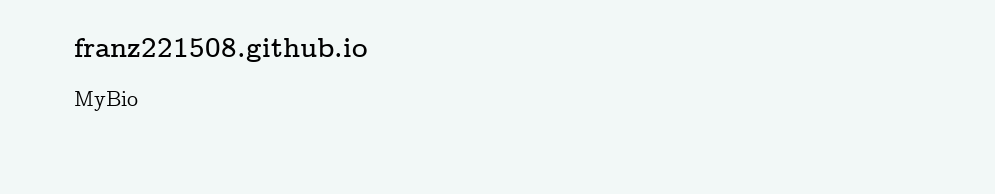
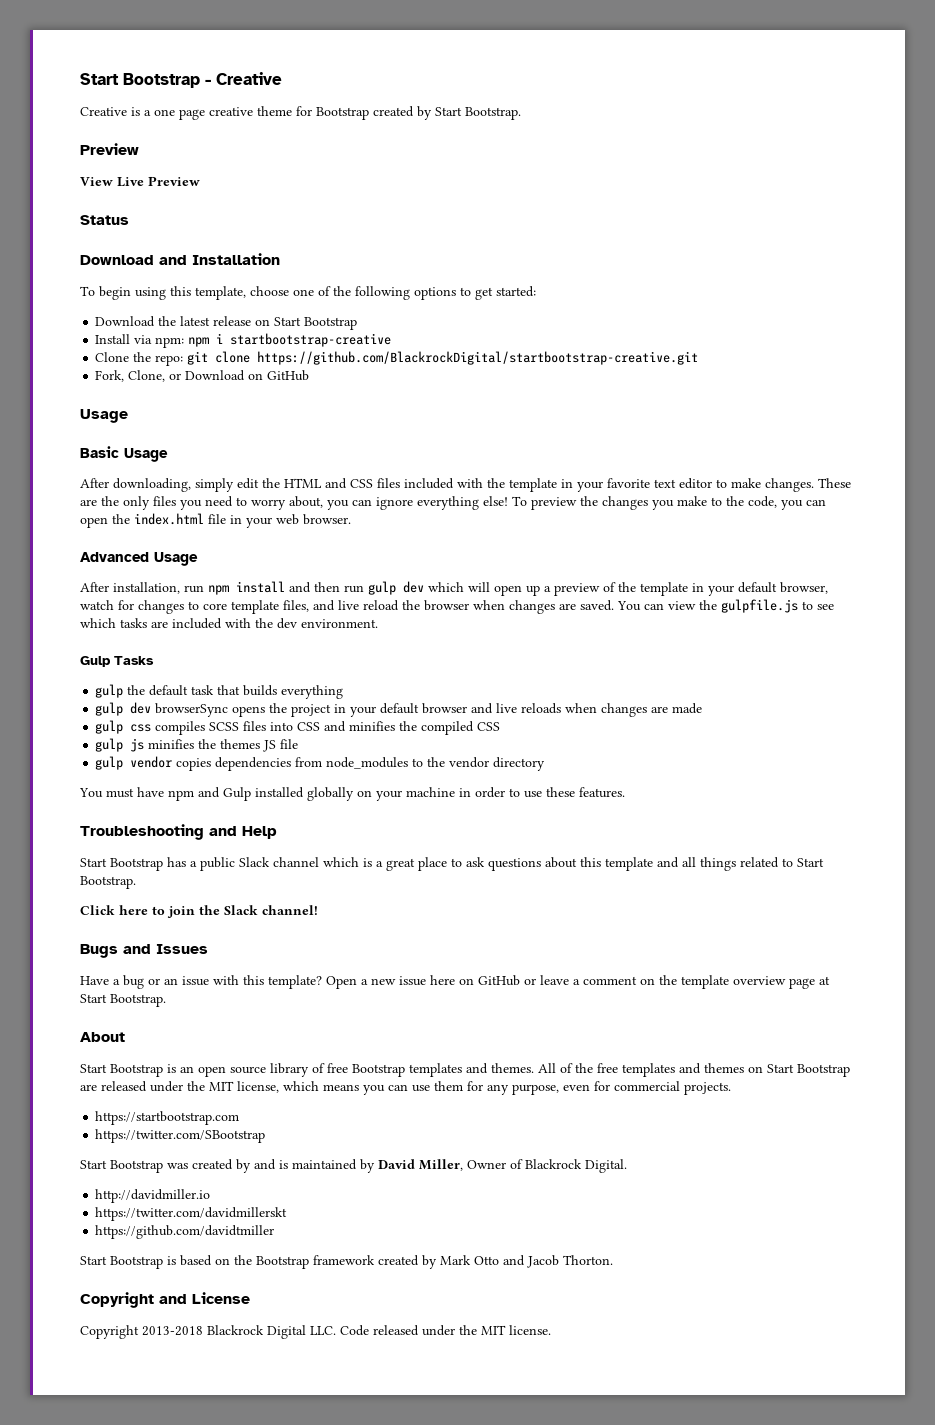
- franz221508.github.io
- MyBio
+ Start Bootstrap - Creative
+ Creative is a one page creative theme for Bootstrap created by Start Bootstrap.
+ Preview
+ View Live Preview
+ Status
+ Download and Installation
+ To begin using this template, choose one of the following options to get started:
+ Download the latest release on Start Bootstrap
+ Install via npm: npm i startbootstrap-creative
+ Clone the repo: git clone https://github.com/BlackrockDigital/startbootstrap-creative.git
+ Fork, Clone, or Download on GitHub
+ Usage
+ Basic Usage
+ After downloading, simply edit the HTML and CSS files included with the template in your favorite text editor to make changes. These are the only files you need to worry about, you can ignore everything else! To preview the changes you make to the code, you can open the index.html file in your web browser.
+ Advanced Usage
+ After installation, run npm install and then run gulp dev which will open up a preview of the template in your default browser, watch for changes to core template files, and live reload the browser when changes are saved. You can view the gulpfile.js to see which tasks are included with the dev environment.
+ Gulp Tasks
+ gulp the default task that builds everything
+ gulp dev browserSync opens the project in your default browser and live reloads when changes are made
+ gulp css compiles SCSS files into CSS and minifies the compiled CSS
+ gulp js minifies the themes JS file
+ gulp vendor copies dependencies from node_modules to the vendor directory
+ You must have npm and Gulp installed globally on your machine in order to use these features.
+ Troubleshooting and Help
+ Start Bootstrap has a public Slack channel which is a great place to ask questions about this template and all things related to Start Bootstrap.
+ Click here to join the Slack channel!
+ Bugs and Issues
+ Have a bug or an issue with this template? Open a new issue here on GitHub or leave a comment on the template overview page at Start Bootstrap.
+ About
+ Start Bootstrap is an open source library of free Bootstrap templates and themes. All of the free templates and themes on Start Bootstrap are released under the MIT license, which means you can use them for any purpose, even for commercial projects.
+ https://startbootstrap.com
+ https://twitter.com/SBootstrap
+ Start Bootstrap was created by and is maintained by David Miller, Owner of Blackrock Digital.
+ http://davidmiller.io
+ https://twitter.com/davidmillerskt
+ https://github.com/davidtmiller
+ Start Bootstrap is based on the Bootstrap framework created by Mark Otto and Jacob Thorton.
+ Copyright and License
+ Copyright 2013-2018 Blackrock Digital LLC. Code released under the MIT license.

